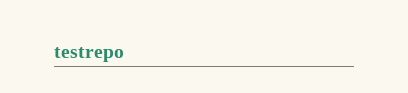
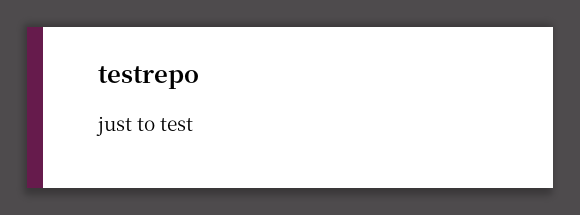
+ just to test

